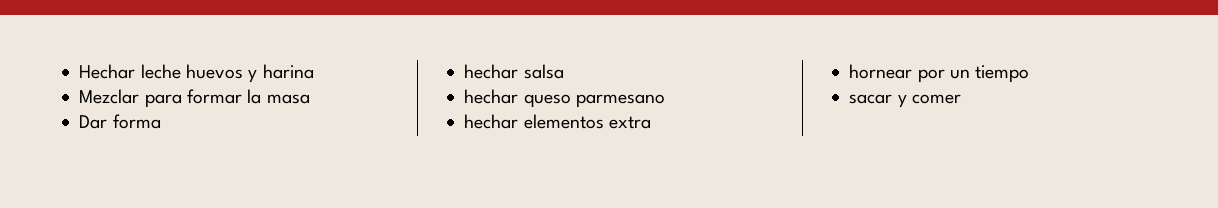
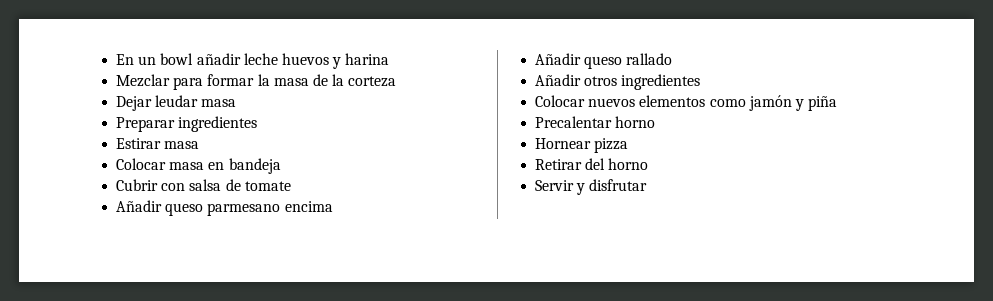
- Hechar leche huevos y harina
+ En un bowl añadir leche huevos y harina
- Mezclar para formar la masa
- Dar forma
- hechar salsa
- hechar queso parmesano
- hechar elementos extra
- hornear por un tiempo
- sacar y comer
+ Mezclar para formar la masa de la corteza
+ Dejar leudar masa
+ Preparar ingredientes
+ Estirar masa
+ Colocar masa en bandeja
+ Cubrir con salsa de tomate
+ Añadir queso parmesano encima
+ Añadir queso rallado
+ Añadir otros ingredientes
+ Colocar nuevos elementos como jamón y piña
+ Precalentar horno
+ Hornear pizza
+ Retirar del horno
+ Servir y disfrutar

